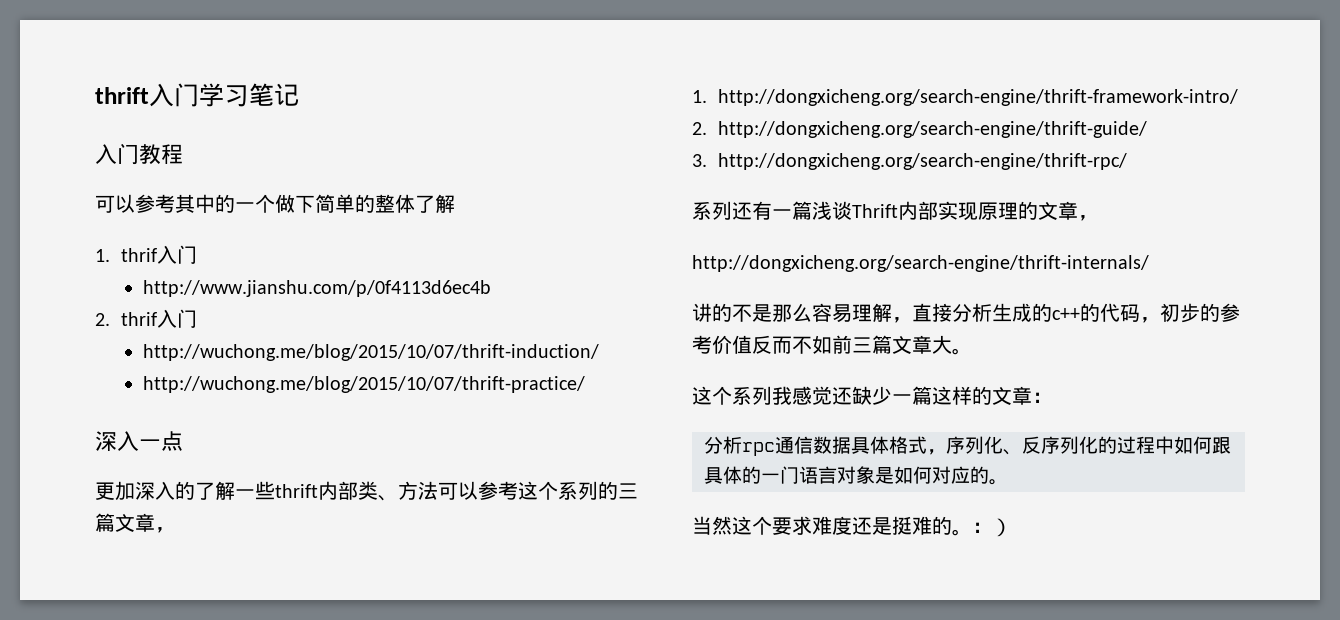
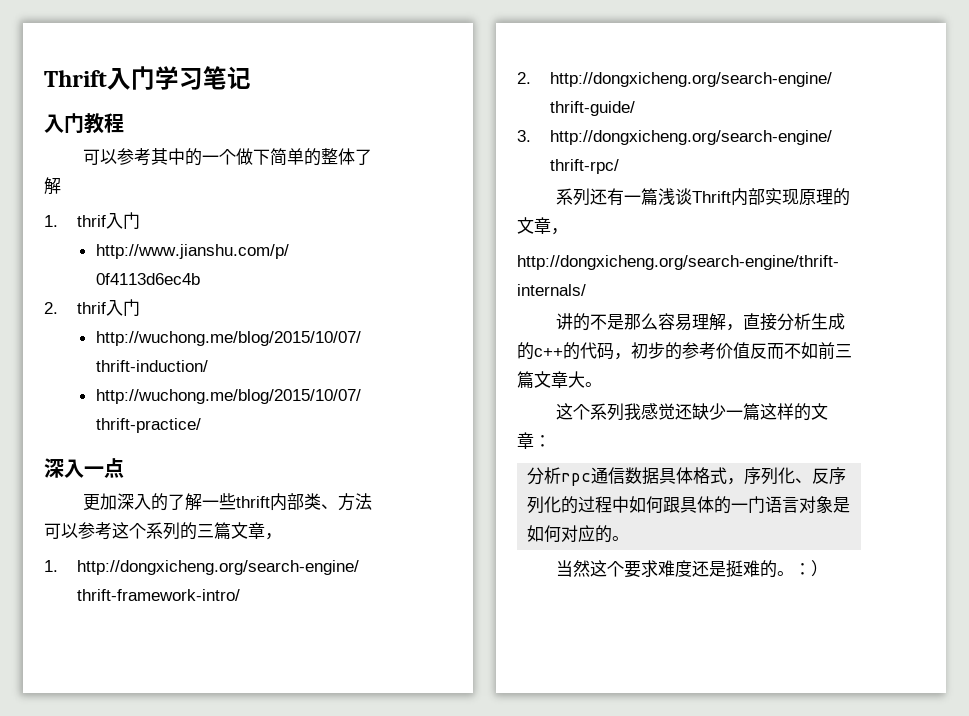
- thrift入门学习笔记
+ Thrift入门学习笔记

